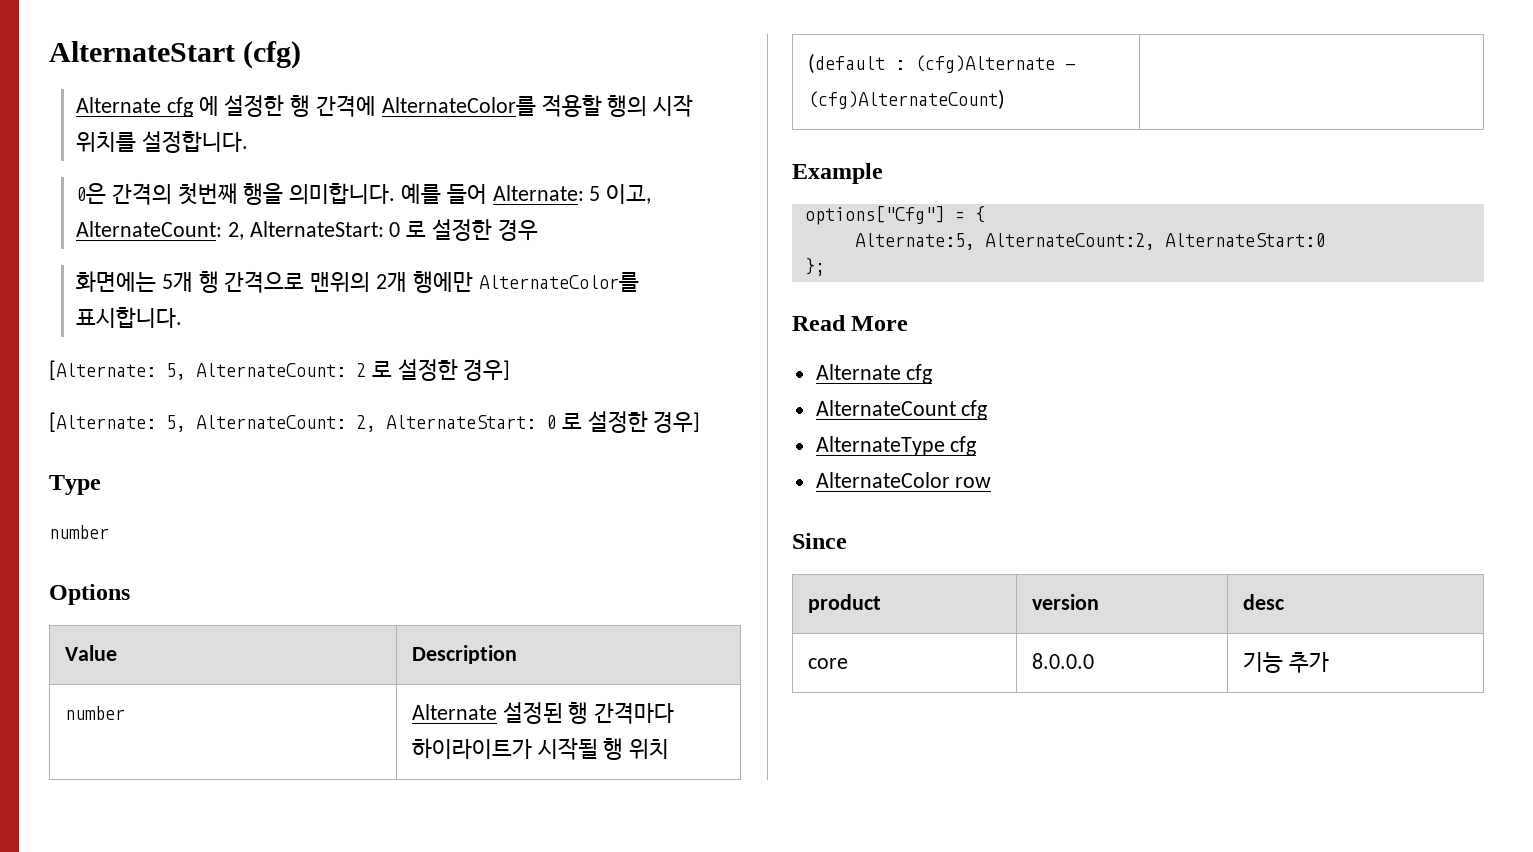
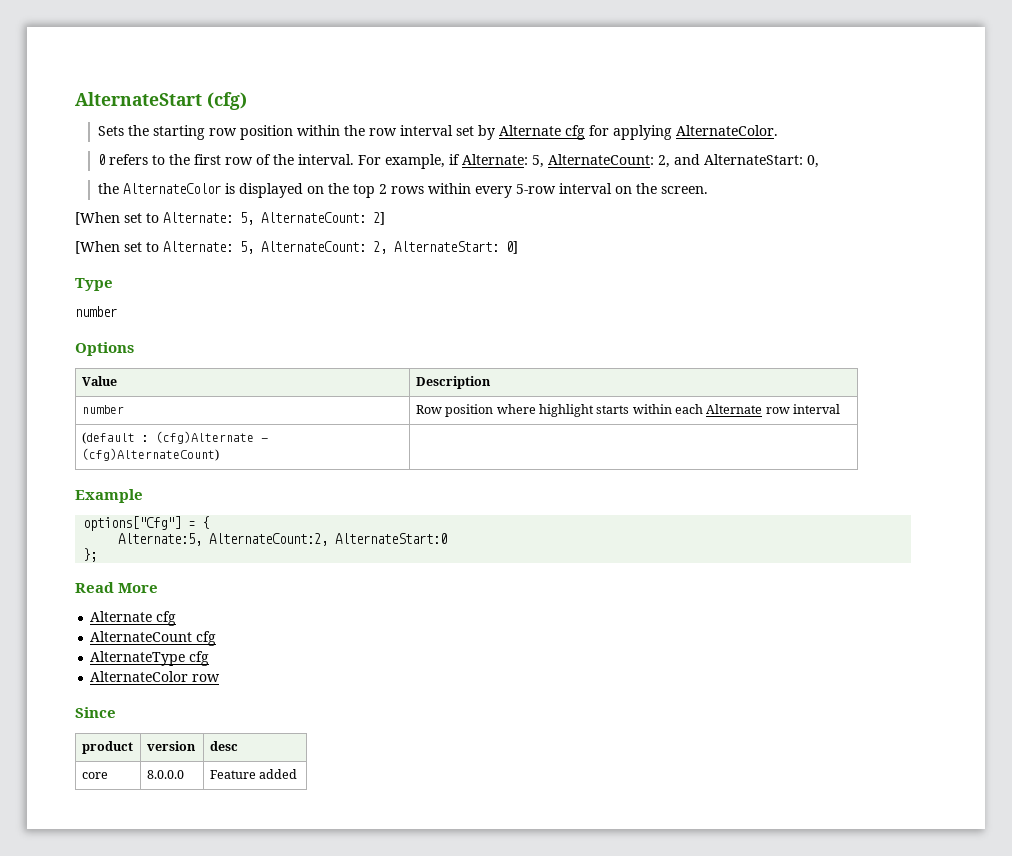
- Alternate cfg 에 설정한 행 간격에 AlternateColor를 적용할 행의 시작 위치를 설정합니다.
- 0은 간격의 첫번째 행을 의미합니다. 예를 들어 Alternate: 5 이고, AlternateCount: 2, AlternateStart: 0 로 설정한 경우
- 화면에는 5개 행 간격으로 맨위의 2개 행에만 AlternateColor를 표시합니다.
- [Alternate: 5, AlternateCount: 2 로 설정한 경우]
- [Alternate: 5, AlternateCount: 2, AlternateStart: 0 로 설정한 경우]
+ Sets the starting row position within the row interval set by Alternate cfg for applying AlternateColor.
+ 0 refers to the first row of the interval. For example, if Alternate: 5, AlternateCount: 2, and AlternateStart: 0,
+ the AlternateColor is displayed on the top 2 rows within every 5-row interval on the screen.
+ [When set to Alternate: 5, AlternateCount: 2]
+ [When set to Alternate: 5, AlternateCount: 2, AlternateStart: 0]
- number | Alternate 설정된 행 간격마다 하이라이트가 시작될 행 위치
+ number | Row position where highlight starts within each Alternate row interval
- core | 8.0.0.0 | 기능 추가
+ core | 8.0.0.0 | Feature added

